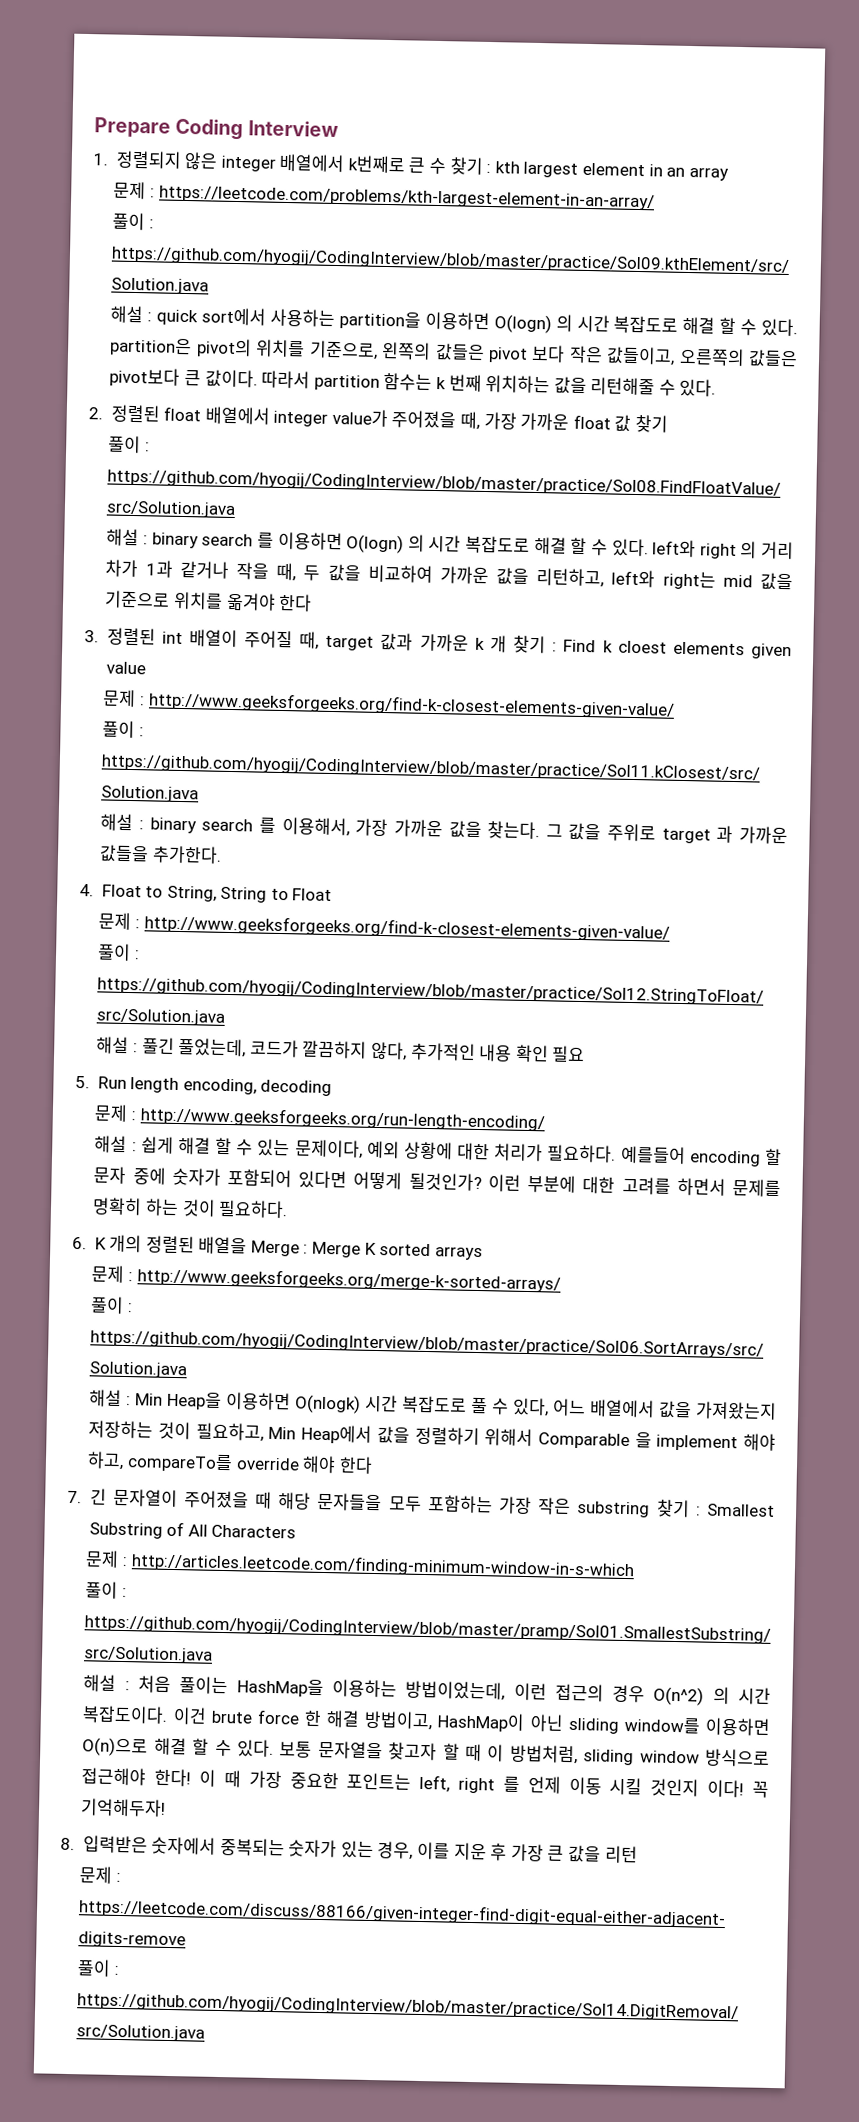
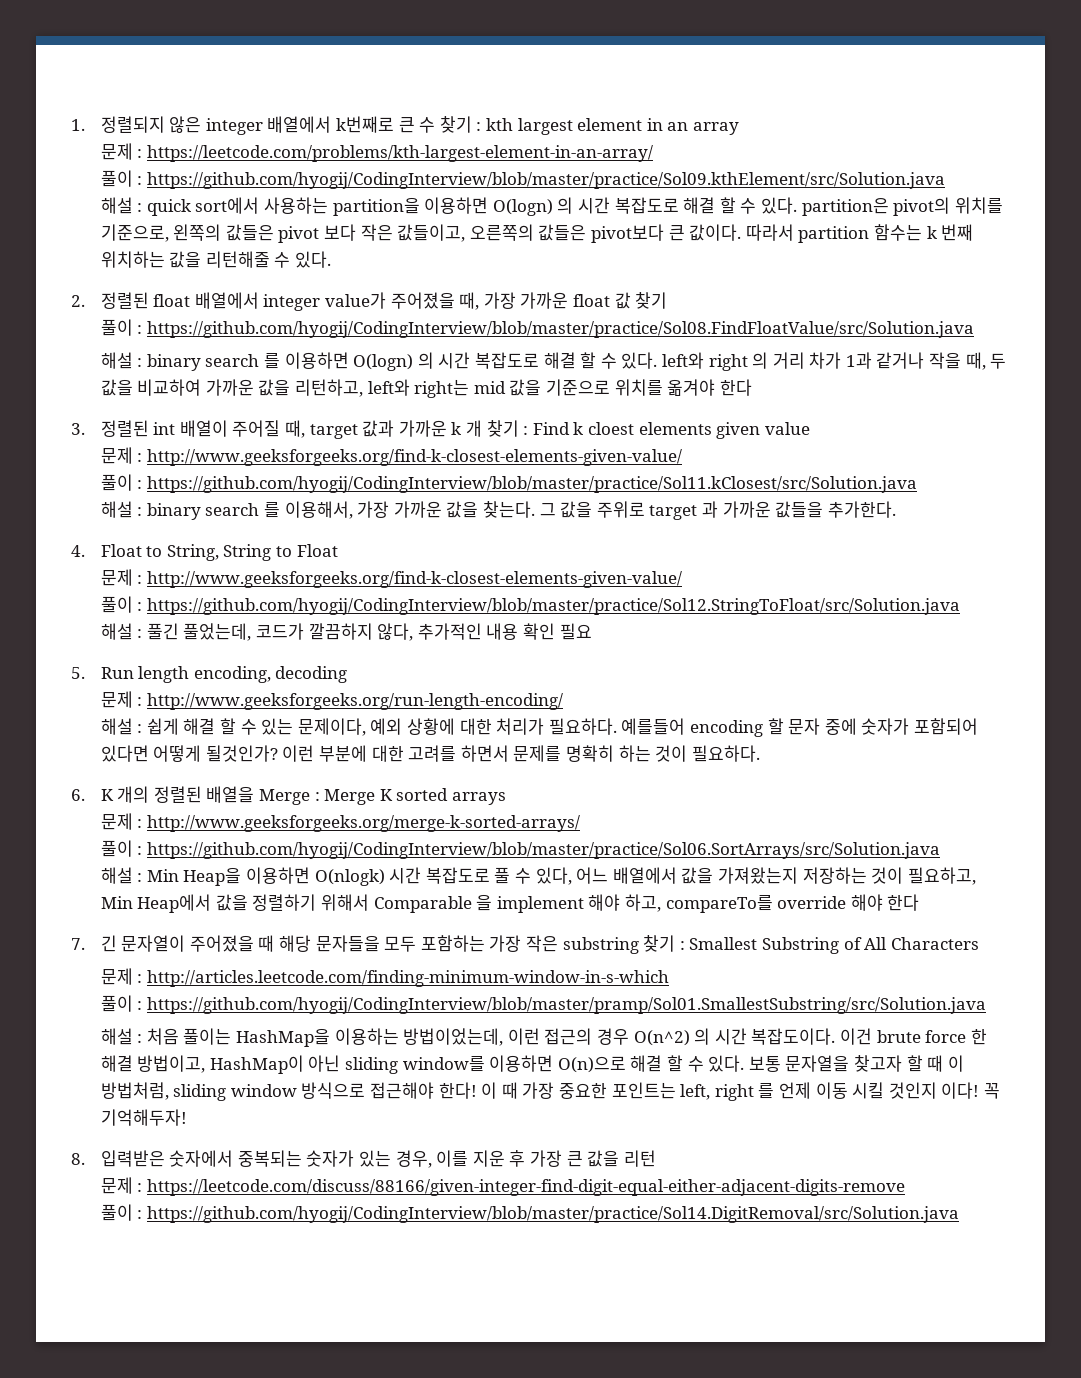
- Prepare Coding Interview

